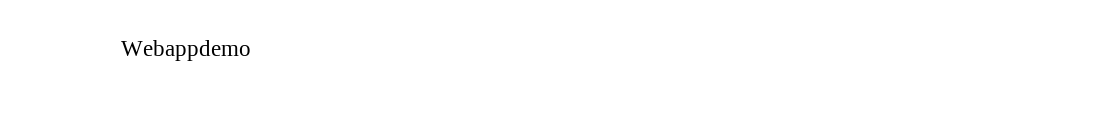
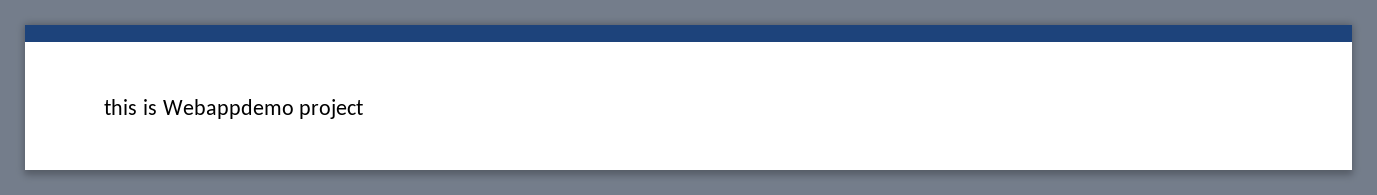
- Webappdemo
+ this is Webappdemo project

